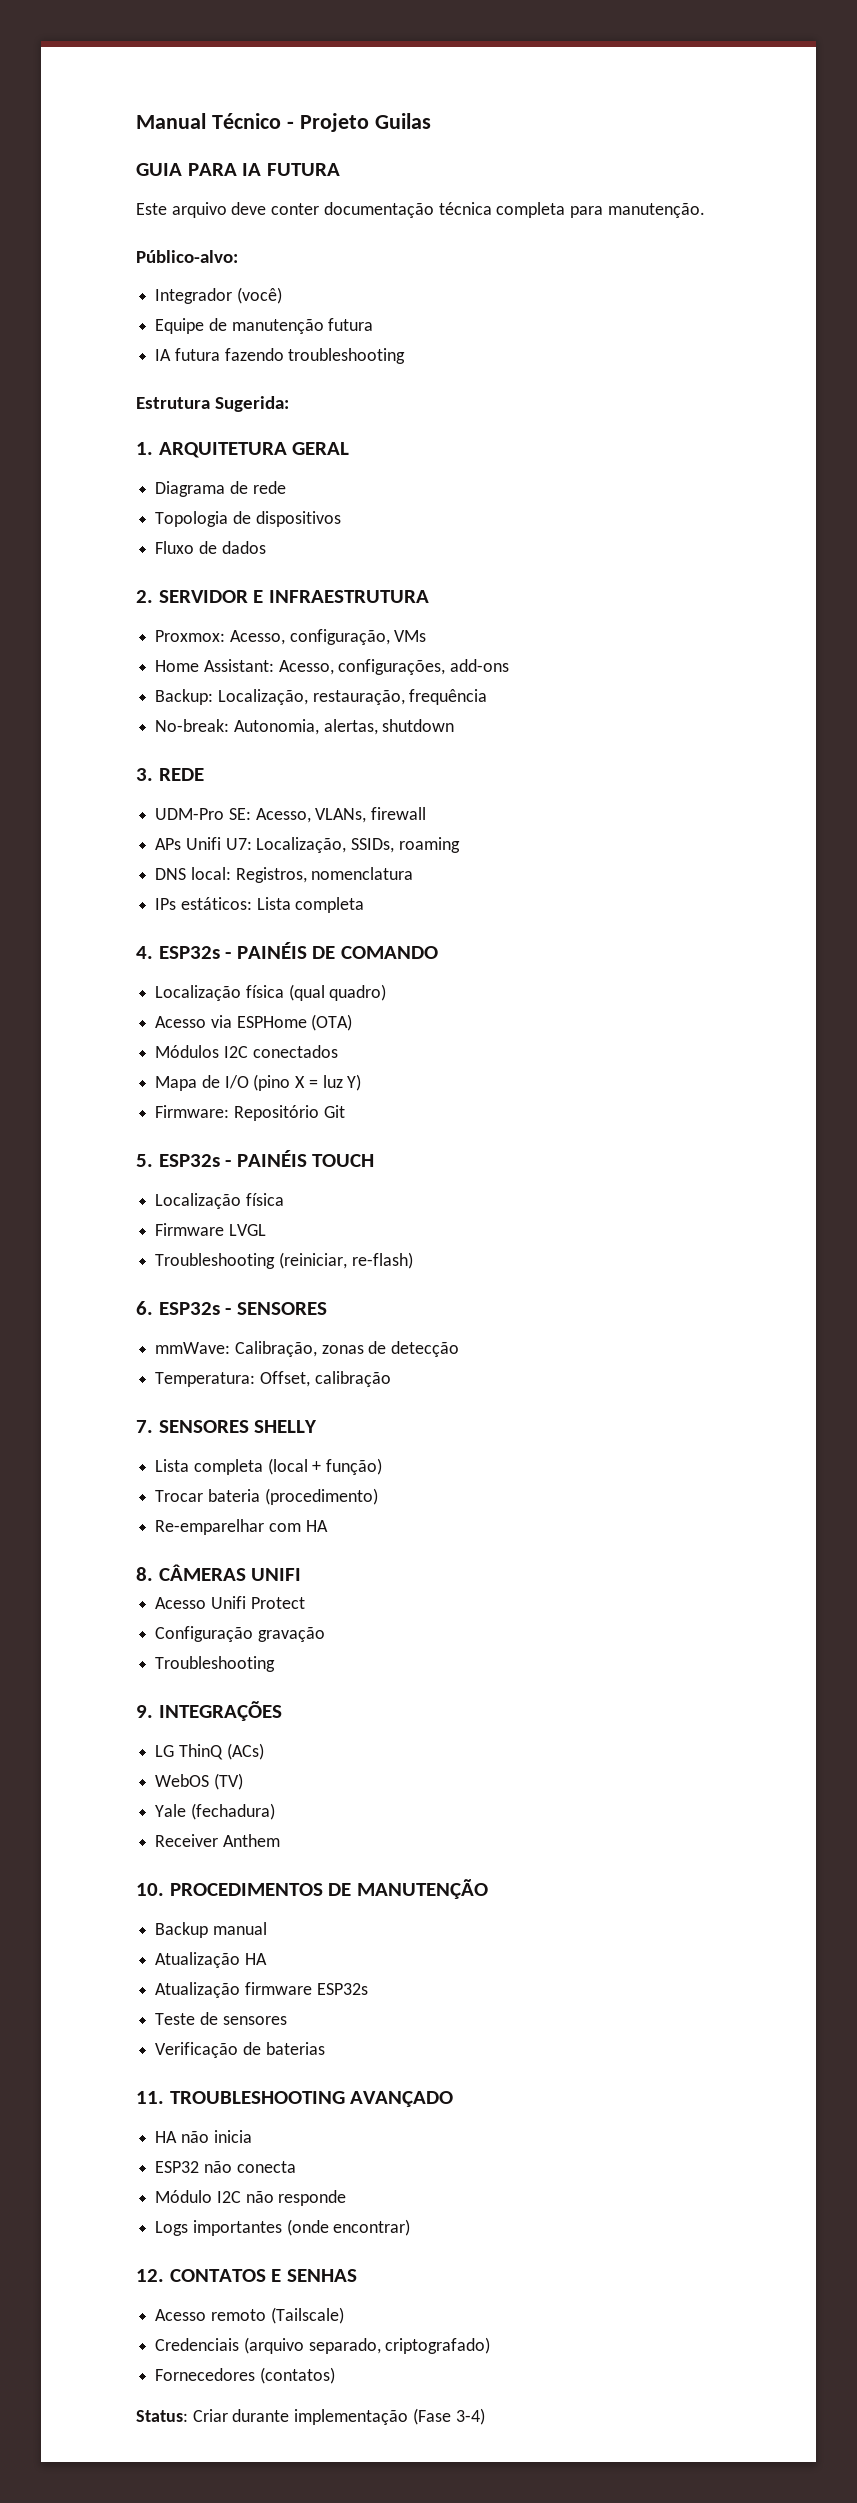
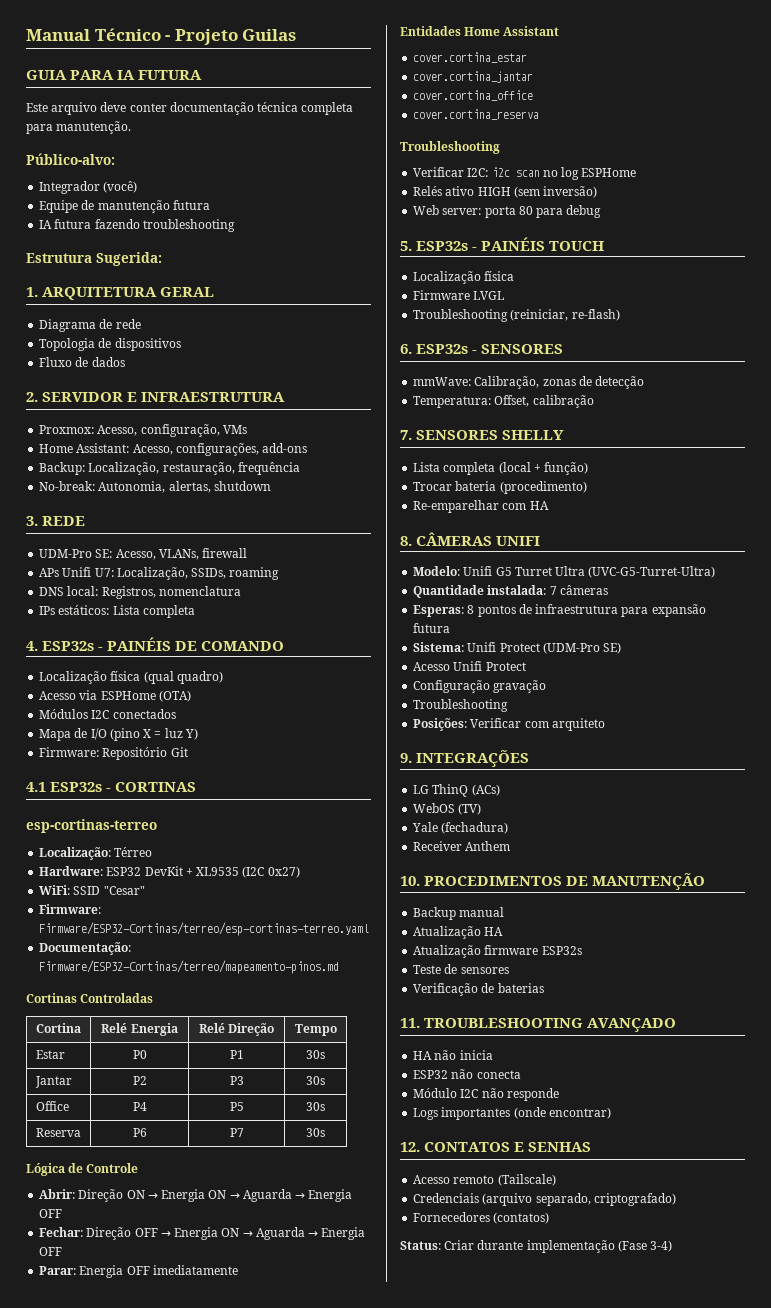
+ 4.1 ESP32s - CORTINAS
+ esp-cortinas-terreo
+ Localização: Térreo
+ Hardware: ESP32 DevKit + XL9535 (I2C 0x27)
+ WiFi: SSID "Cesar"
+ Firmware: Firmware/ESP32-Cortinas/terreo/esp-cortinas-terreo.yaml
+ Documentação: Firmware/ESP32-Cortinas/terreo/mapeamento-pinos.md
+ Cortinas Controladas
+ Cortina | Relé Energia | Relé Direção | Tempo
+ Estar | P0 | P1 | 30s
+ Jantar | P2 | P3 | 30s
+ Office | P4 | P5 | 30s
+ Reserva | P6 | P7 | 30s
+ Lógica de Controle
+ Abrir: Direção ON → Energia ON → Aguarda → Energia OFF
+ Fechar: Direção OFF → Energia ON → Aguarda → Energia OFF
+ Parar: Energia OFF imediatamente
+ Entidades Home Assistant
+ cover.cortina_estar
+ cover.cortina_jantar
+ cover.cortina_office
+ cover.cortina_reserva
+ Troubleshooting
+ Verificar I2C: i2c scan no log ESPHome
+ Relés ativo HIGH (sem inversão)
+ Web server: porta 80 para debug
+ Modelo: Unifi G5 Turret Ultra (UVC-G5-Turret-Ultra)
+ Quantidade instalada: 7 câmeras
+ Esperas: 8 pontos de infraestrutura para expansão futura
+ Sistema: Unifi Protect (UDM-Pro SE)
+ Posições: Verificar com arquiteto

